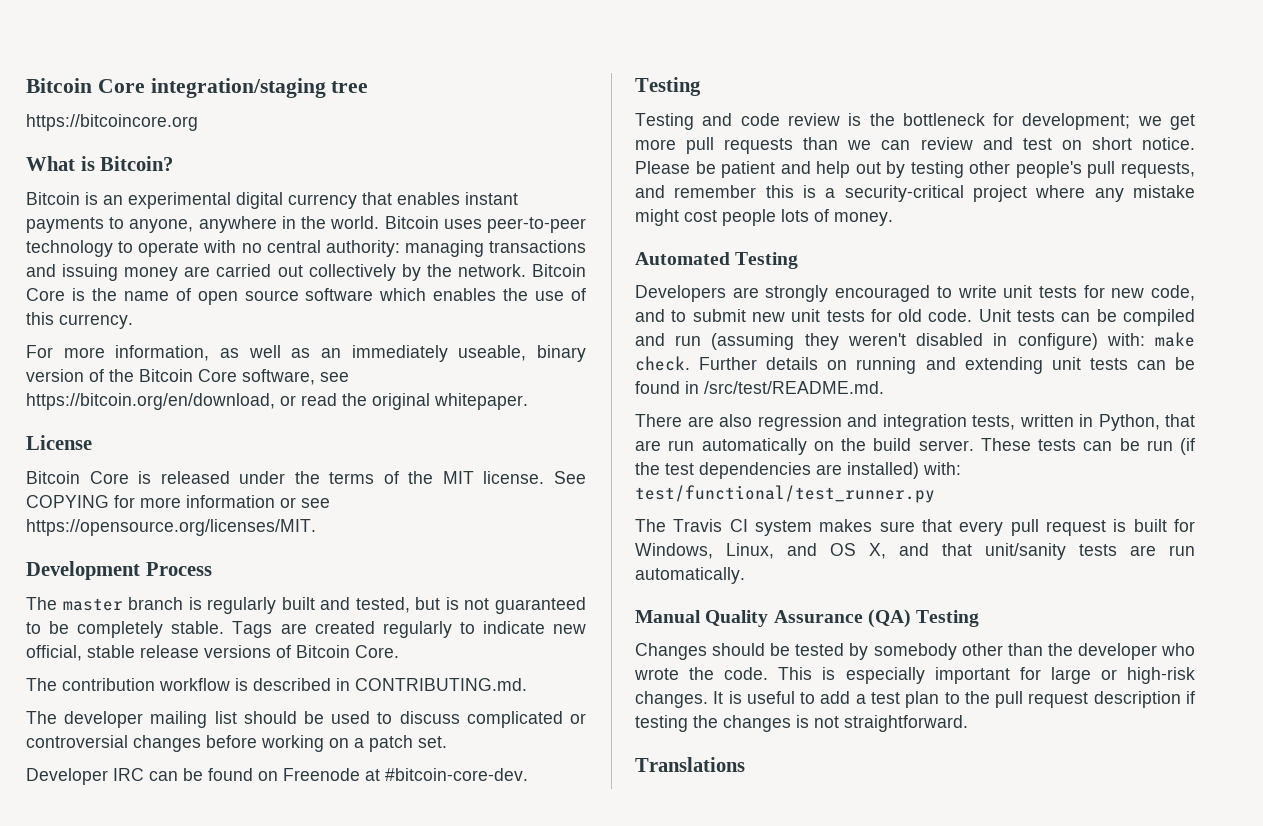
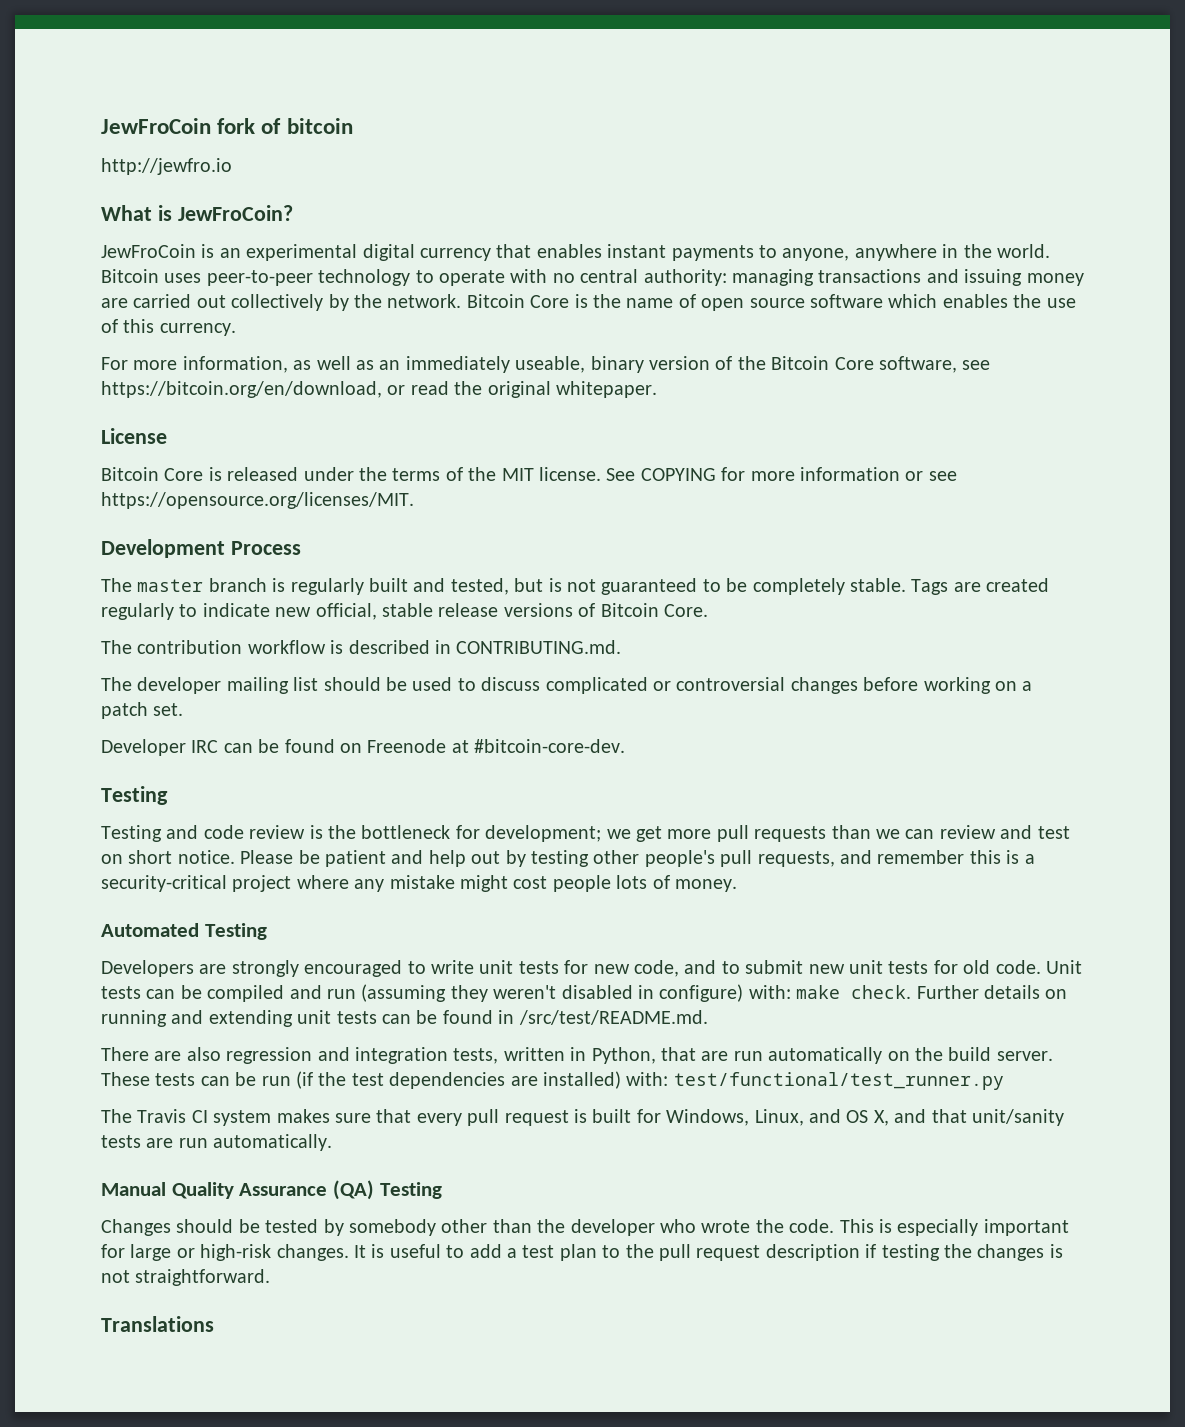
- Bitcoin Core integration/staging tree
- https://bitcoincore.org
+ JewFroCoin fork of bitcoin
+ http://jewfro.io
- What is Bitcoin?
- Bitcoin is an experimental digital currency that enables instant payments to anyone, anywhere in the world.
+ What is JewFroCoin?
+ JewFroCoin is an experimental digital currency that enables instant payments to anyone, anywhere in the world.

